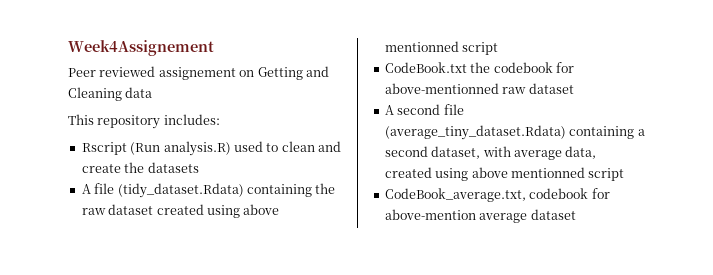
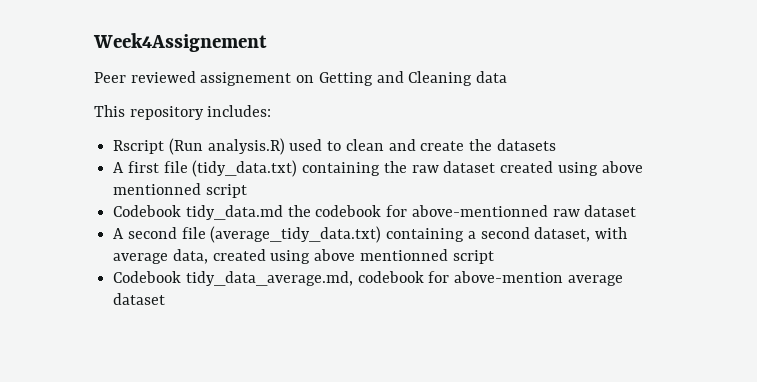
- A file (tidy_dataset.Rdata) containing the raw dataset created using above mentionned script
+ A first file (tidy_data.txt) containing the raw dataset created using above mentionned script
- CodeBook.txt the codebook for above-mentionned raw dataset
+ Codebook tidy_data.md the codebook for above-mentionned raw dataset
- A second file (average_tiny_dataset.Rdata) containing a second dataset, with average data, created using above mentionned script
+ A second file (average_tidy_data.txt) containing a second dataset, with average data, created using above mentionned script
- CodeBook_average.txt, codebook for above-mention average dataset
+ Codebook tidy_data_average.md, codebook for above-mention average dataset

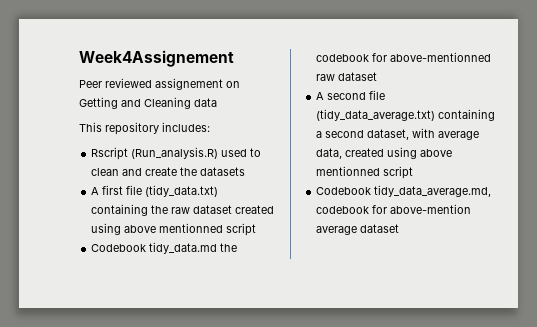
- Rscript (Run analysis.R) used to clean and create the datasets
+ Rscript (Run_analysis.R) used to clean and create the datasets
- A second file (average_tidy_data.txt) containing a second dataset, with average data, created using above mentionned script
+ A second file (tidy_data_average.txt) containing a second dataset, with average data, created using above mentionned script

